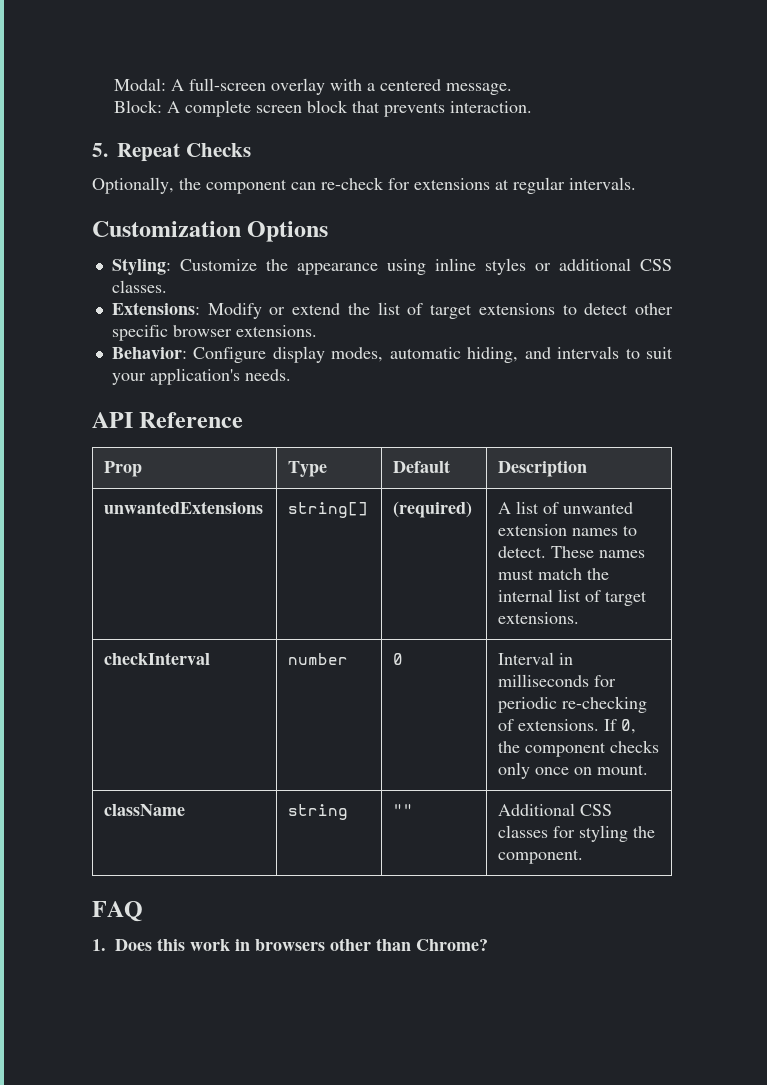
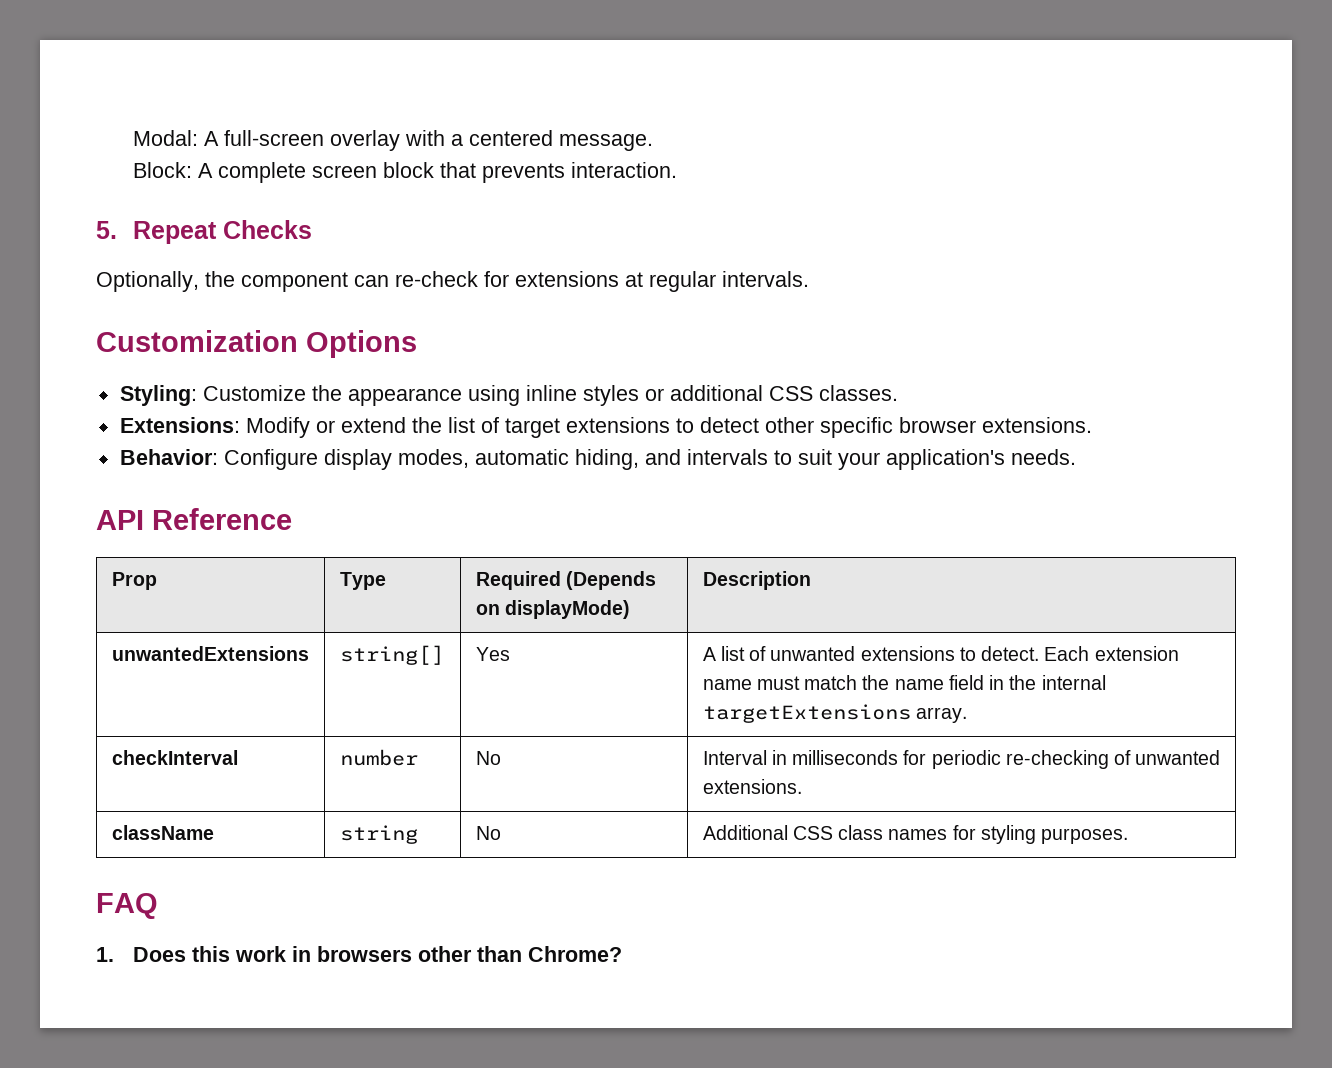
- Prop | Type | Default | Description
+ Prop | Type | Required (Depends on displayMode) | Description
- unwantedExtensions | string[] | (required) | A list of unwanted extension names to detect. These names must match the internal list of target extensions.
+ unwantedExtensions | string[] | Yes | A list of unwanted extensions to detect. Each extension name must match the name field in the internal targetExtensions array.
- checkInterval | number | 0 | Interval in milliseconds for periodic re-checking of extensions. If 0, the component checks only once on mount.
+ checkInterval | number | No | Interval in milliseconds for periodic re-checking of unwanted extensions.
- className | string | "" | Additional CSS classes for styling the component.
+ className | string | No | Additional CSS class names for styling purposes.

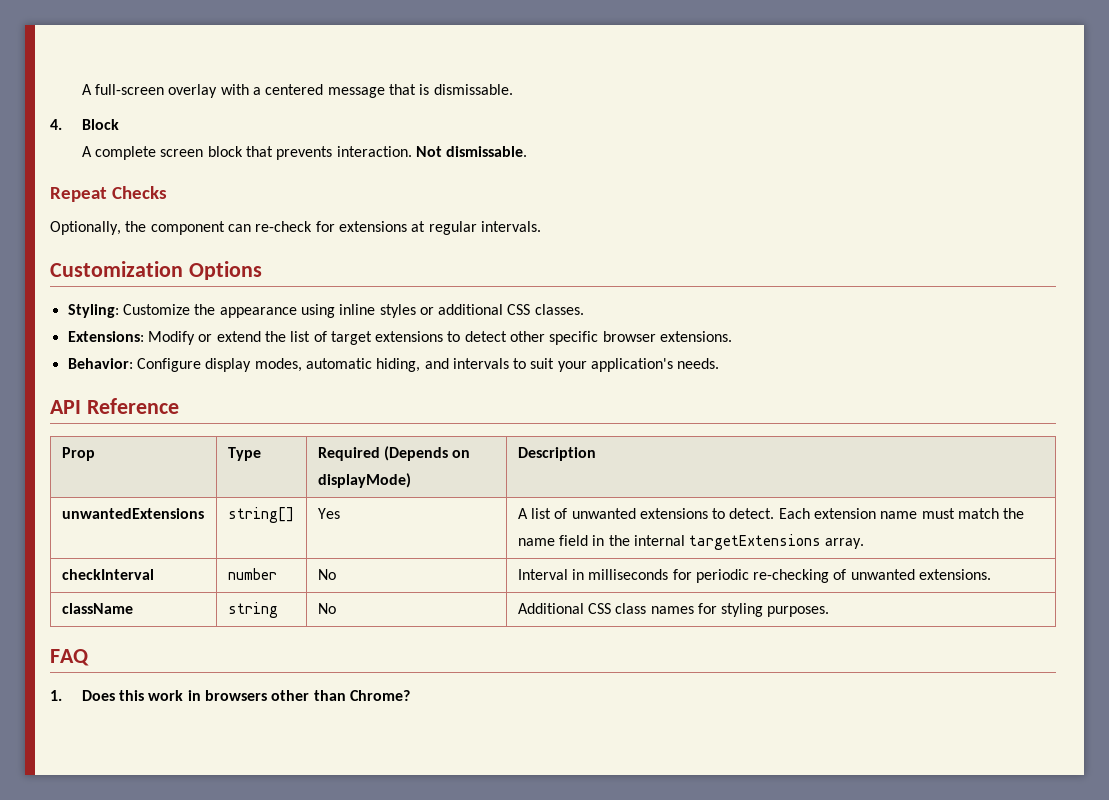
- Modal: A full-screen overlay with a centered message.
- Block: A complete screen block that prevents interaction.
- 5. Repeat Checks
+ A full-screen overlay with a centered message that is dismissable.
+ 4. Block
+ A complete screen block that prevents interaction. Not dismissable.
+ Repeat Checks

